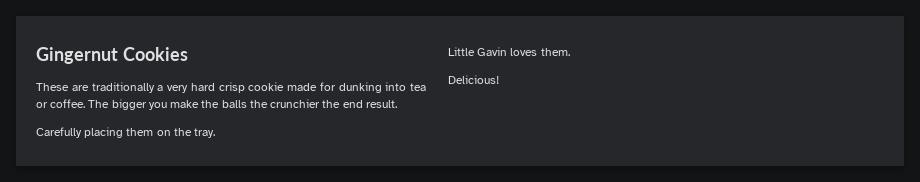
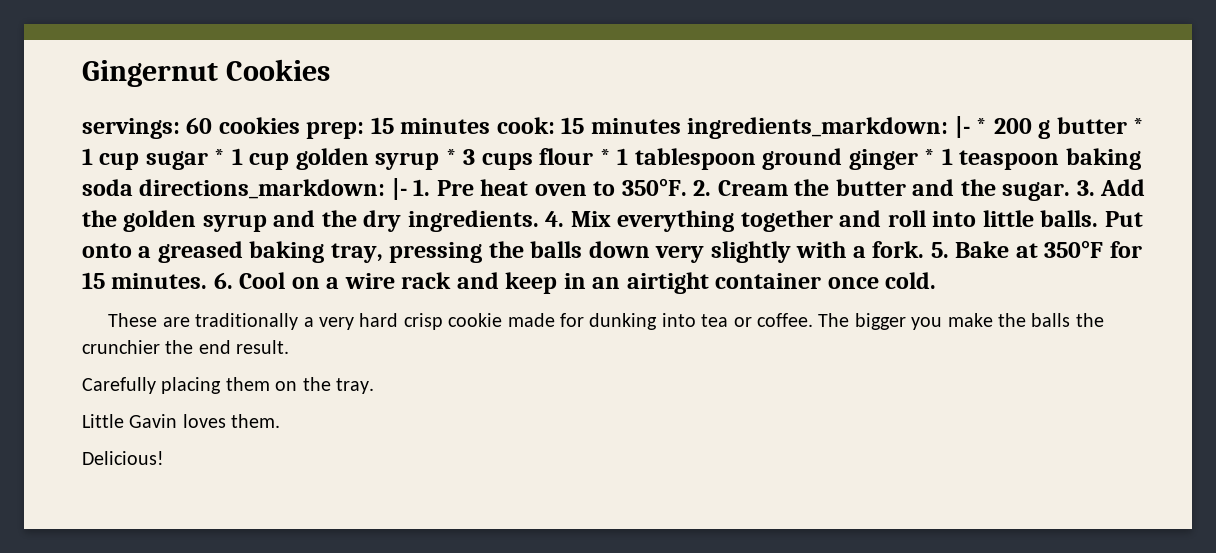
+ servings: 60 cookies prep: 15 minutes cook: 15 minutes ingredients_markdown: |- * 200 g butter * 1 cup sugar * 1 cup golden syrup * 3 cups flour * 1 tablespoon ground ginger * 1 teaspoon baking soda directions_markdown: |- 1. Pre heat oven to 350°F. 2. Cream the butter and the sugar. 3. Add the golden syrup and the dry ingredients. 4. Mix everything together and roll into little balls. Put onto a greased baking tray, pressing the balls down very slightly with a fork. 5. Bake at 350°F for 15 minutes. 6. Cool on a wire rack and keep in an airtight container once cold.

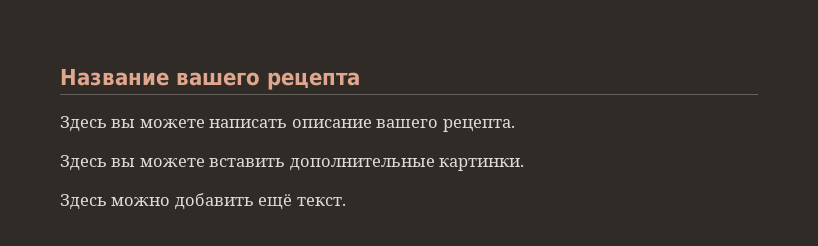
- Gingernut Cookies
- servings: 60 cookies prep: 15 minutes cook: 15 minutes ingredients_markdown: |- * 200 g butter * 1 cup sugar * 1 cup golden syrup * 3 cups flour * 1 tablespoon ground ginger * 1 teaspoon baking soda directions_markdown: |- 1. Pre heat oven to 350°F. 2. Cream the butter and the sugar. 3. Add the golden syrup and the dry ingredients. 4. Mix everything together and roll into little balls. Put onto a greased baking tray, pressing the balls down very slightly with a fork. 5. Bake at 350°F for 15 minutes. 6. Cool on a wire rack and keep in an airtight container once cold.
- These are traditionally a very hard crisp cookie made for dunking into tea or coffee. The bigger you make the balls the crunchier the end result.
- Carefully placing them on the tray.
- Little Gavin loves them.
- Delicious!
+ Название вашего рецепта
+ Здесь вы можете написать описание вашего рецепта.
+ Здесь вы можете вставить дополнительные картинки.
+ Здесь можно добавить ещё текст.

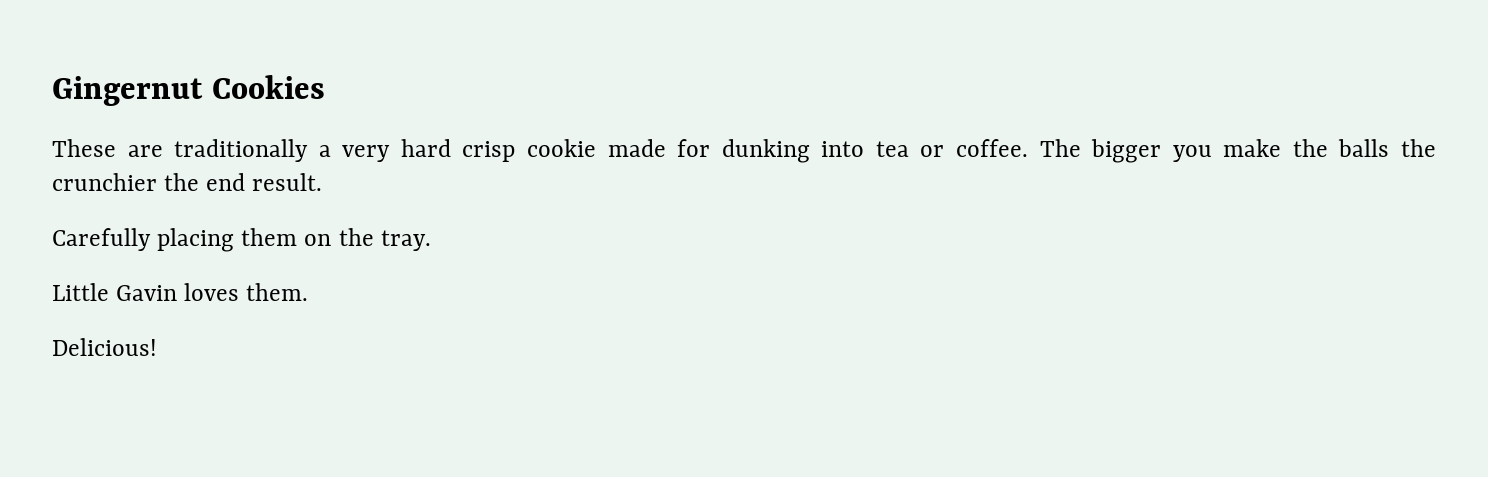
- Название вашего рецепта
- Здесь вы можете написать описание вашего рецепта.
- Здесь вы можете вставить дополнительные картинки.
- Здесь можно добавить ещё текст.
+ Gingernut Cookies
+ These are traditionally a very hard crisp cookie made for dunking into tea or coffee. The bigger you make the balls the crunchier the end result.
+ Carefully placing them on the tray.
+ Little Gavin loves them.
+ Delicious!

